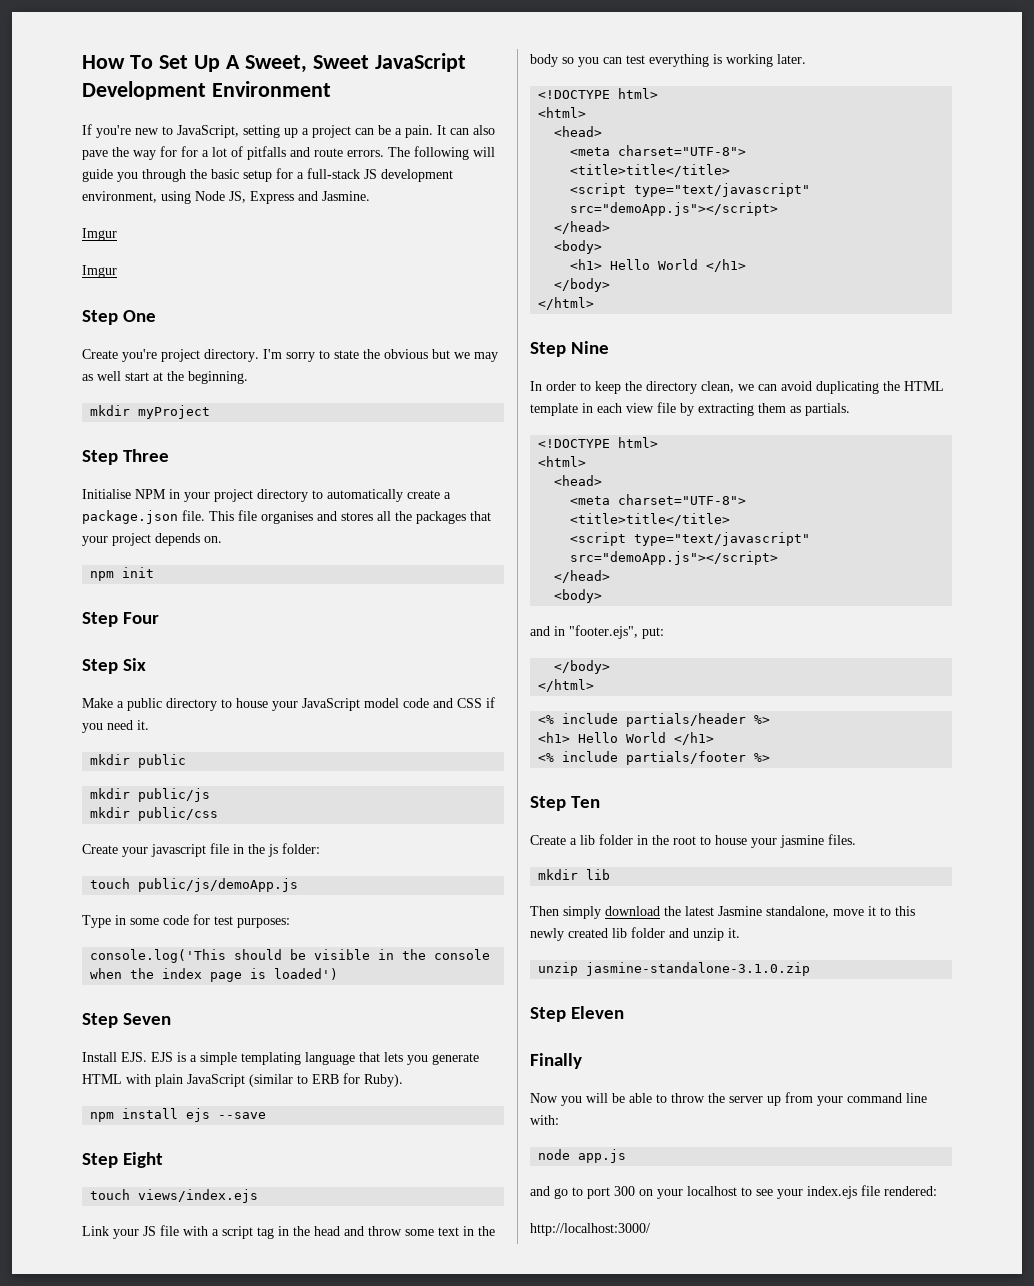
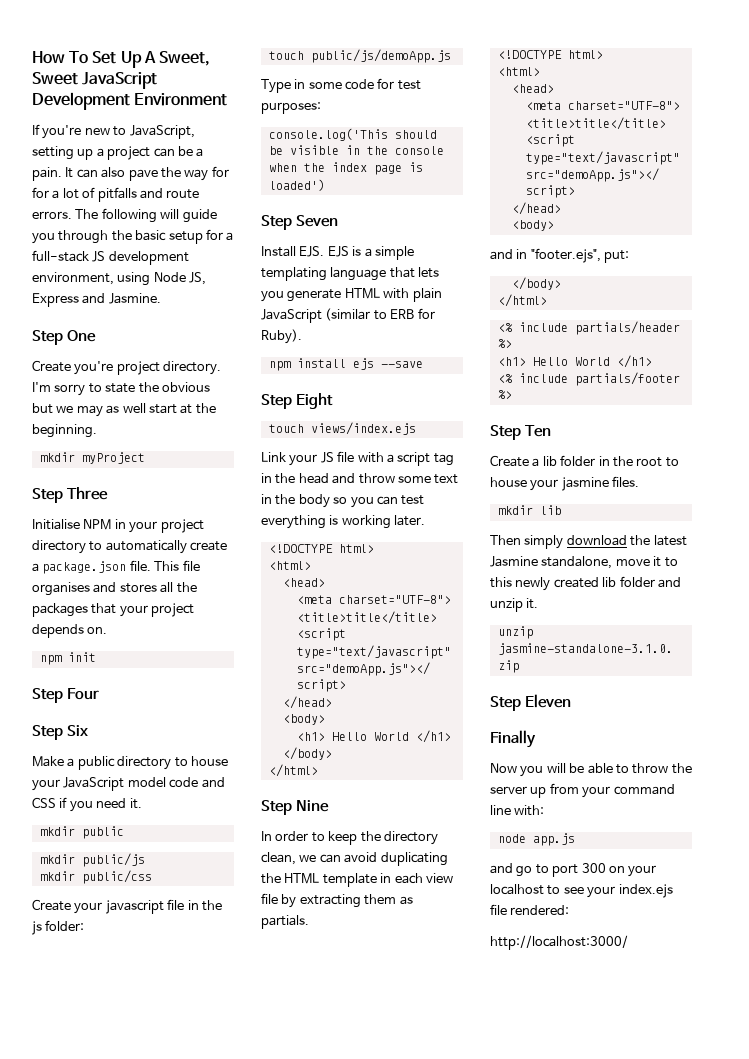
  The following will guide you through the basic setup for a full-stack JS development environment, using Node JS, Express and Jasmine.
- Imgur
- Imgur

